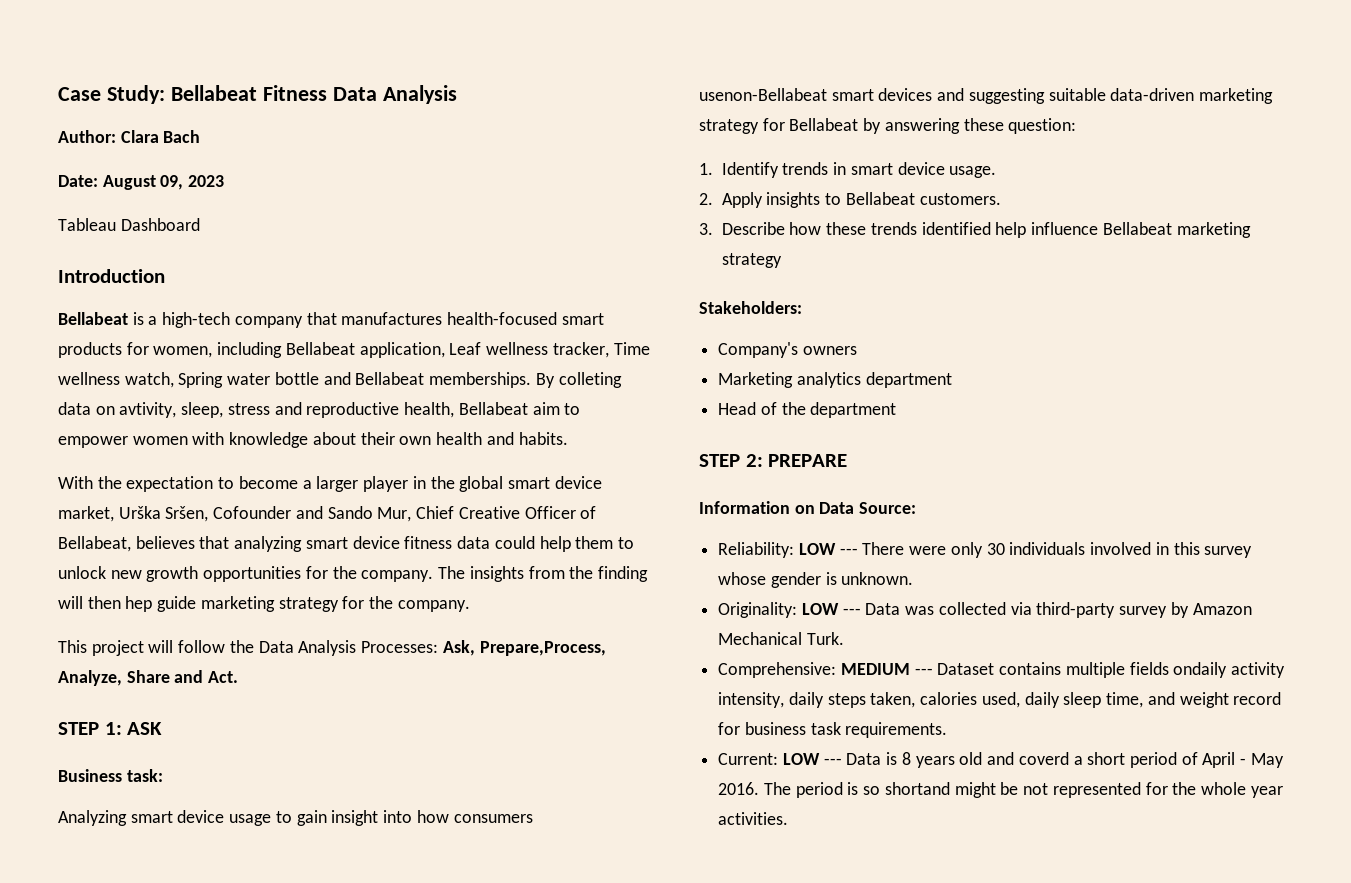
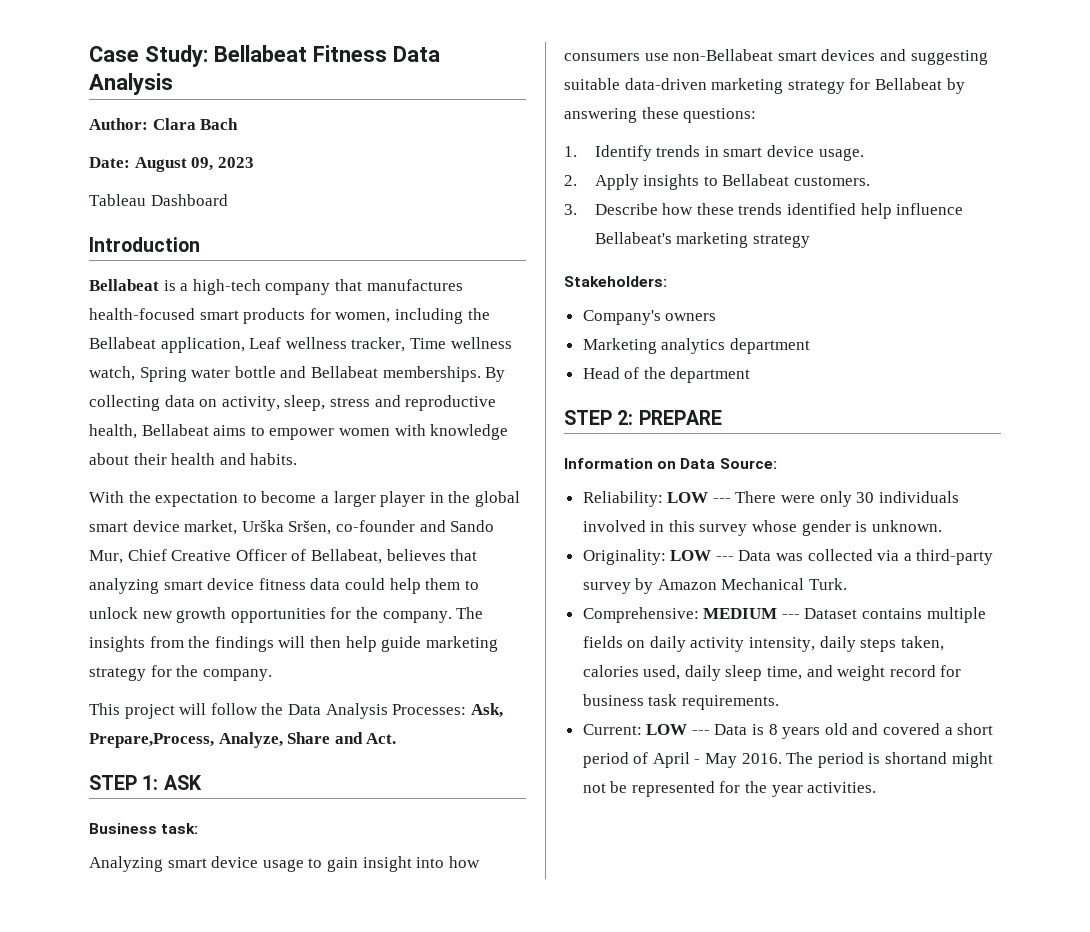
- Bellabeat is a high-tech company that manufactures health-focused smart products for women, including Bellabeat application, Leaf wellness tracker, Time wellness watch, Spring water bottle and Bellabeat memberships.
+ Bellabeat is a high-tech company that manufactures health-focused smart products for women, including the Bellabeat application, Leaf wellness tracker, Time wellness watch, Spring water bottle and Bellabeat memberships.
- By colleting data on avtivity, sleep, stress and reproductive health, Bellabeat aim to empower women with knowledge about their own health and habits.
+ By collecting data on activity, sleep, stress and reproductive health, Bellabeat aims to empower women with knowledge about their health and habits.
- With the expectation to become a larger player in the global smart device market, Urška Sršen, Cofounder and Sando Mur, Chief Creative Officer of Bellabeat, believes that analyzing smart device fitness data could help them to unlock new growth opportunities for the company.
+ With the expectation to become a larger player in the global smart device market, Urška Sršen, co-founder and Sando Mur, Chief Creative Officer of Bellabeat, believes that analyzing smart device fitness data could help them to unlock new growth opportunities for the company.
- The insights from the finding will then hep guide marketing strategy for the company.
+ The insights from the findings will then help guide marketing strategy for the company.
- Analyzing smart device usage to gain insight into how consumers usenon-Bellabeat smart devices and suggesting suitable data-driven marketing strategy for Bellabeat by answering these question:
+ Analyzing smart device usage to gain insight into how consumers use non-Bellabeat smart devices and suggesting suitable data-driven marketing strategy for Bellabeat by answering these questions:
- 3. Describe how these trends identified help influence Bellabeat marketing strategy
+ 3. Describe how these trends identified help influence Bellabeat's marketing strategy
- Originality: LOW --- Data was collected via third-party survey by Amazon Mechanical Turk.
+ Originality: LOW --- Data was collected via a third-party survey by Amazon Mechanical Turk.
- Comprehensive: MEDIUM --- Dataset contains multiple fields ondaily activity intensity, daily steps taken, calories used, daily sleep time, and weight record for business task requirements.
+ Comprehensive: MEDIUM --- Dataset contains multiple fields on daily activity intensity, daily steps taken, calories used, daily sleep time, and weight record for business task requirements.
- Current: LOW --- Data is 8 years old and coverd a short period of April - May 2016.
+ Current: LOW --- Data is 8 years old and covered a short period of April - May 2016.
- The period is so shortand might be not represented for the whole year activities.
+ The period is shortand might not be represented for the year activities.

